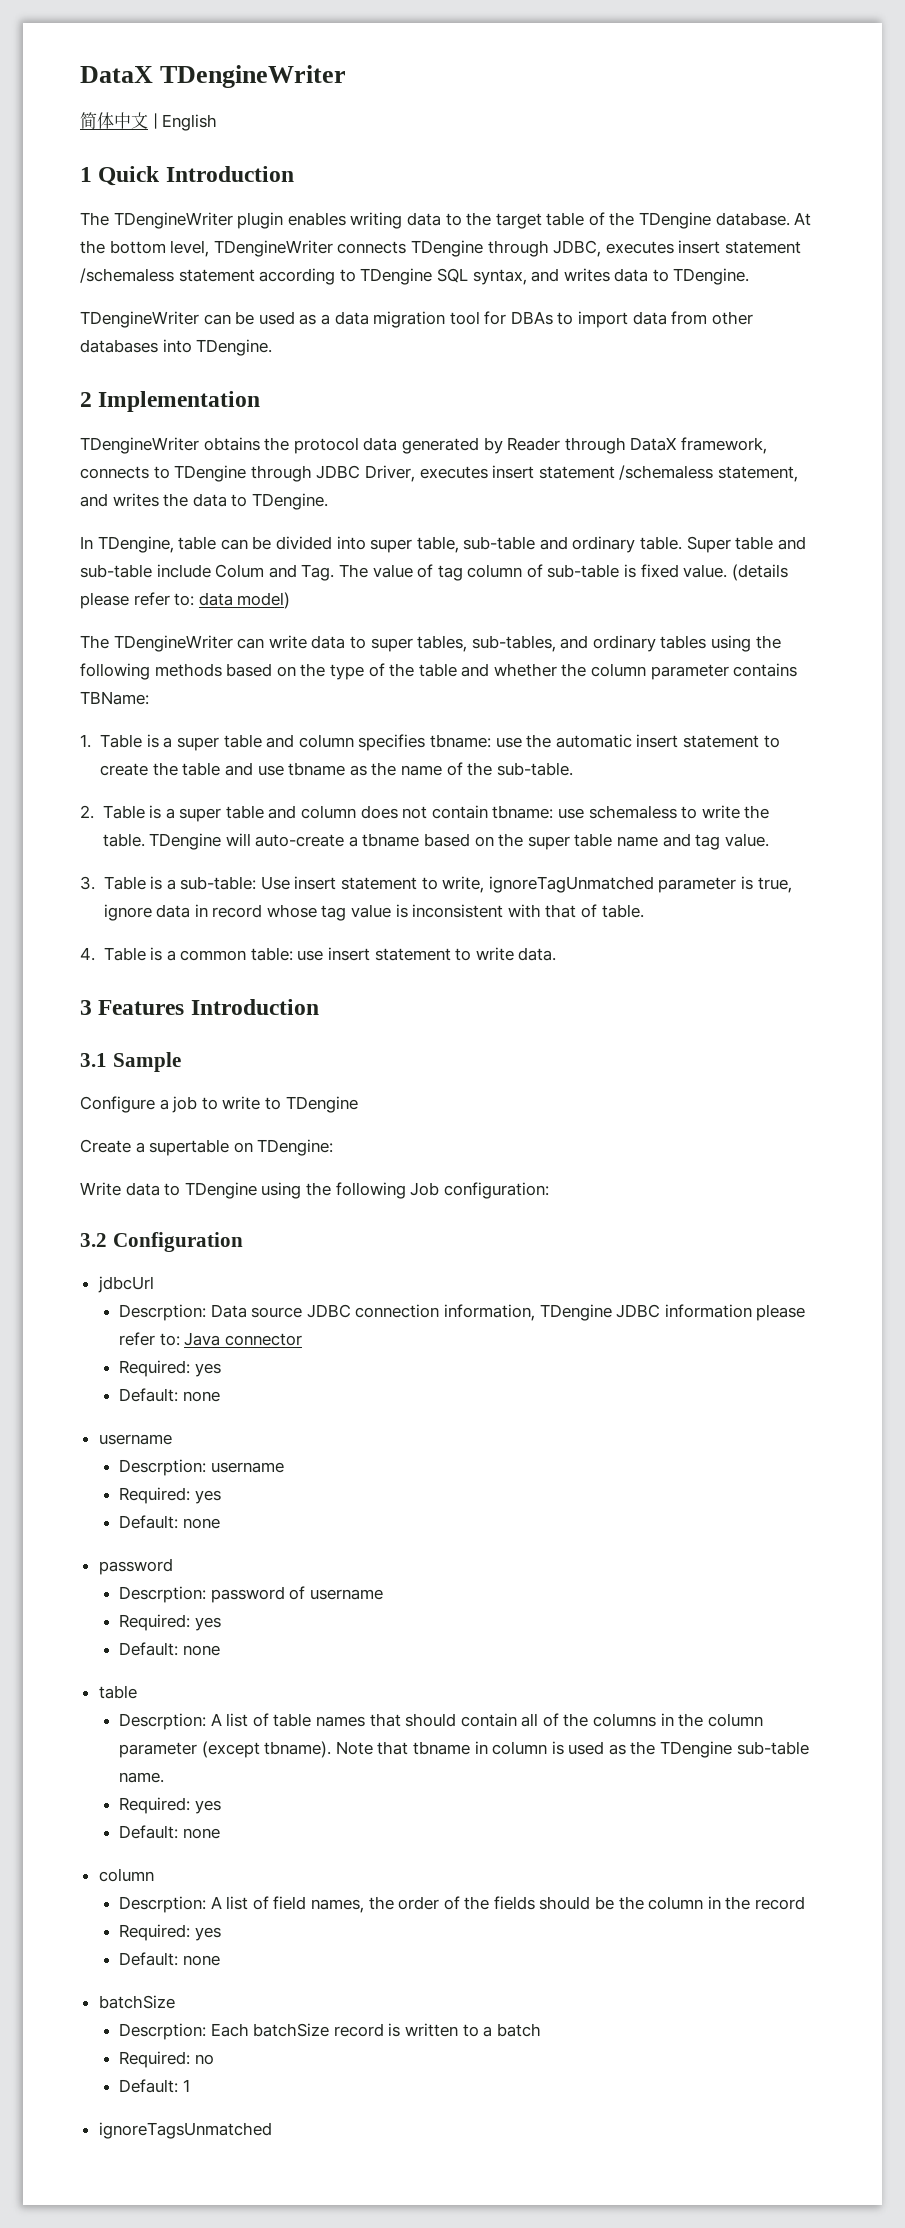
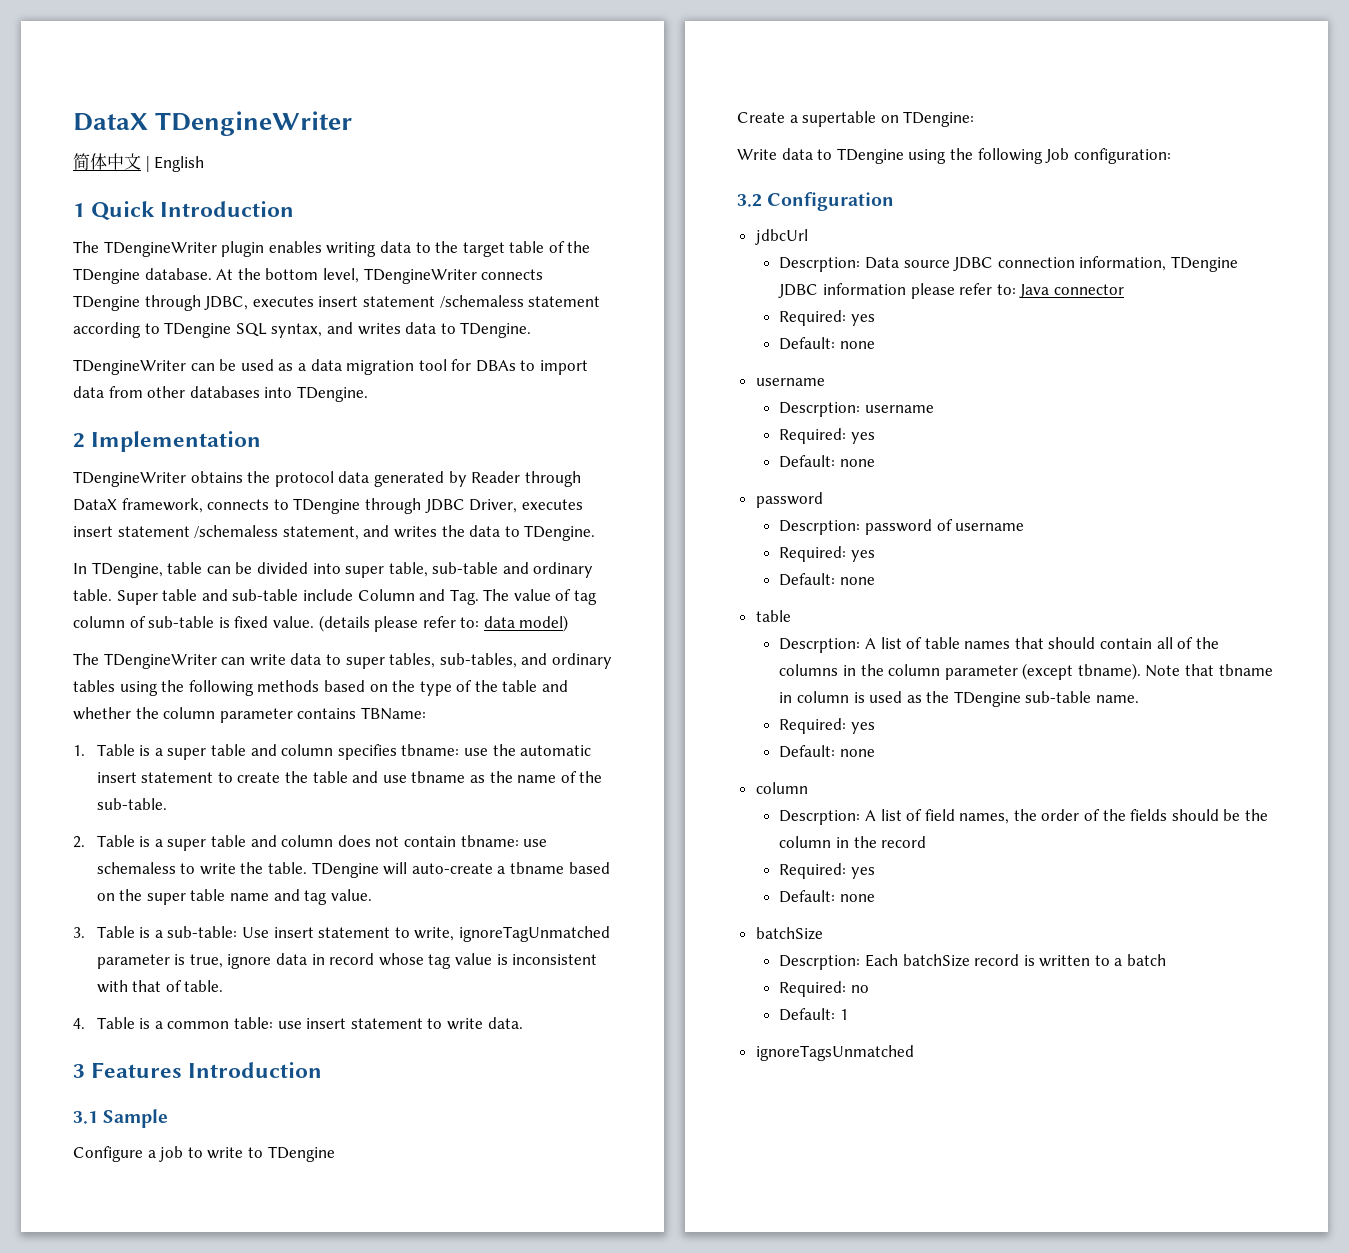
- Super table and sub-table include Colum and Tag. The value of tag column of sub-table is fixed value.
+ Super table and sub-table include Column and Tag. The value of tag column of sub-table is fixed value.

